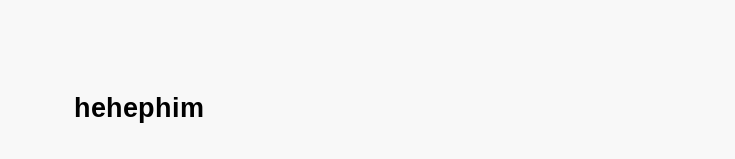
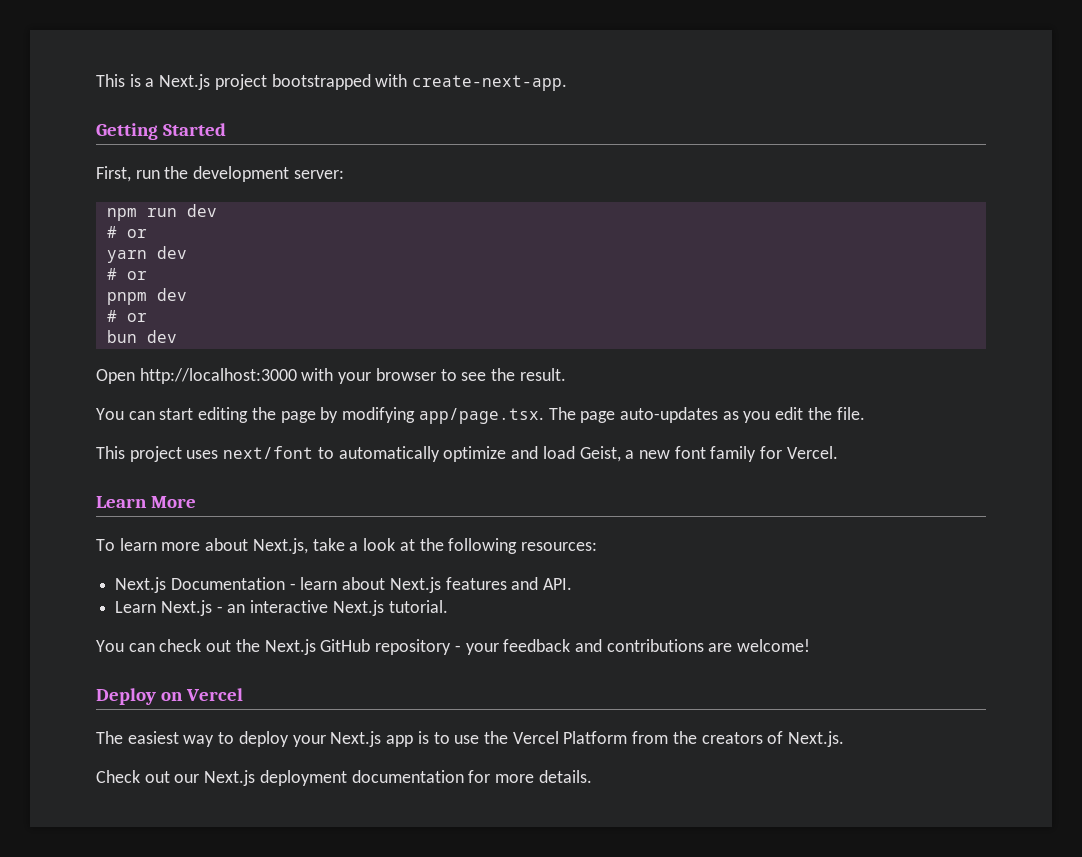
- hehephim
+ This is a Next.js project bootstrapped with create-next-app.
+ Getting Started
+ First, run the development server:
+ npm run dev
+ # or
+ yarn dev
+ # or
+ pnpm dev
+ # or
+ bun dev
+ Open http://localhost:3000 with your browser to see the result.
+ You can start editing the page by modifying app/page.tsx. The page auto-updates as you edit the file.
+ This project uses next/font to automatically optimize and load Geist, a new font family for Vercel.
+ Learn More
+ To learn more about Next.js, take a look at the following resources:
+ Next.js Documentation - learn about Next.js features and API.
+ Learn Next.js - an interactive Next.js tutorial.
+ You can check out the Next.js GitHub repository - your feedback and contributions are welcome!
+ Deploy on Vercel
+ The easiest way to deploy your Next.js app is to use the Vercel Platform from the creators of Next.js.
+ Check out our Next.js deployment documentation for more details.

